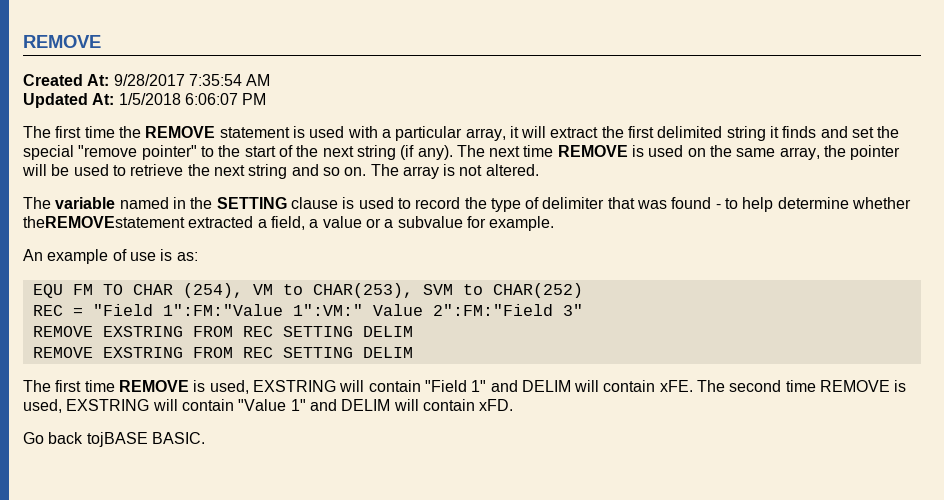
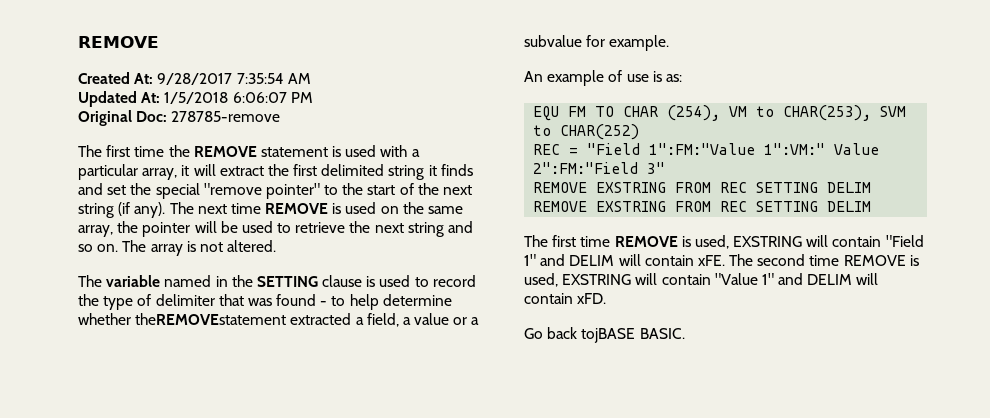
+ Original Doc: 278785-remove

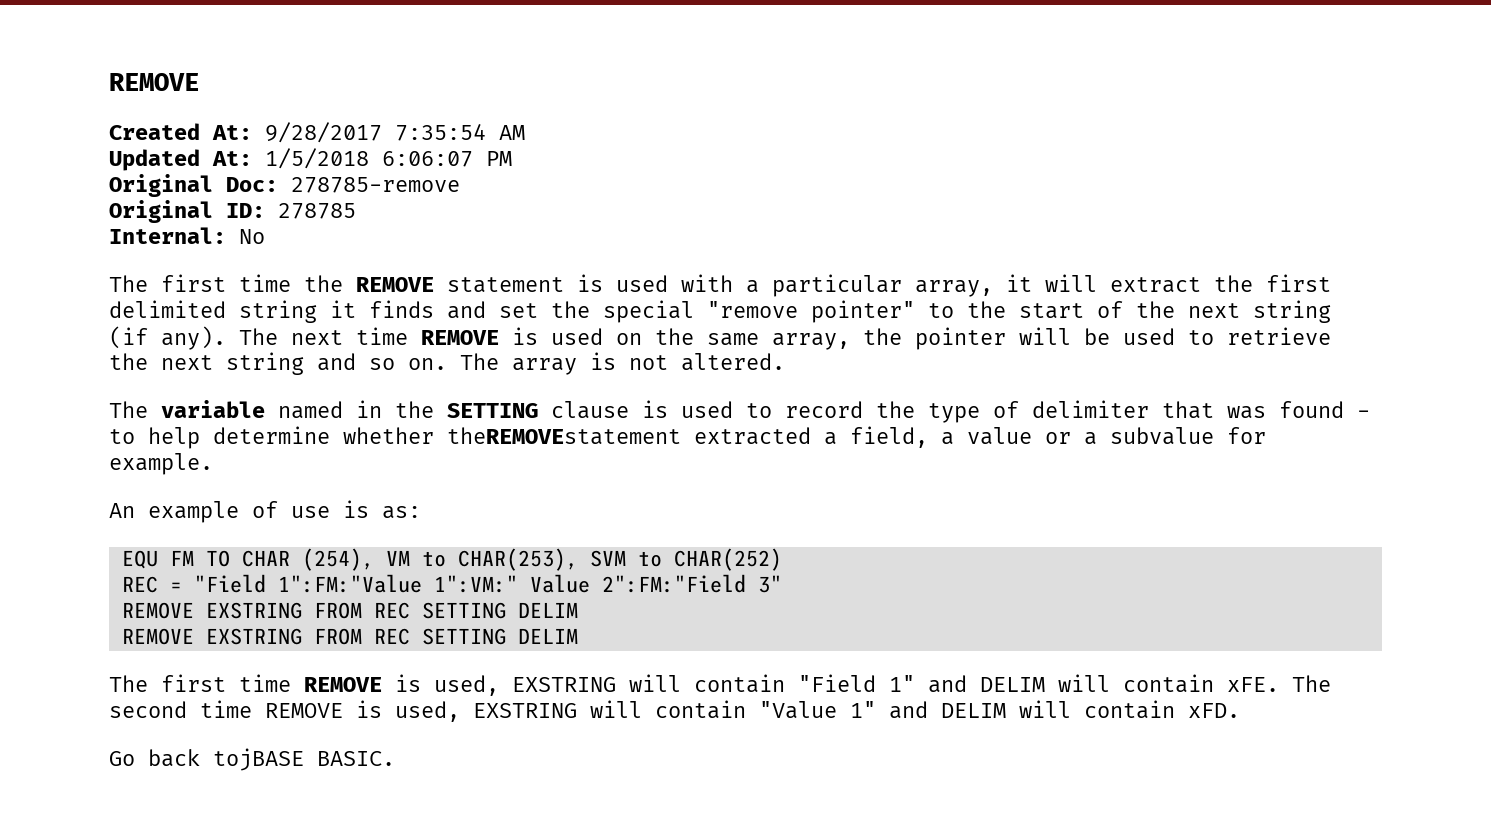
+ Original ID: 278785
+ Internal: No

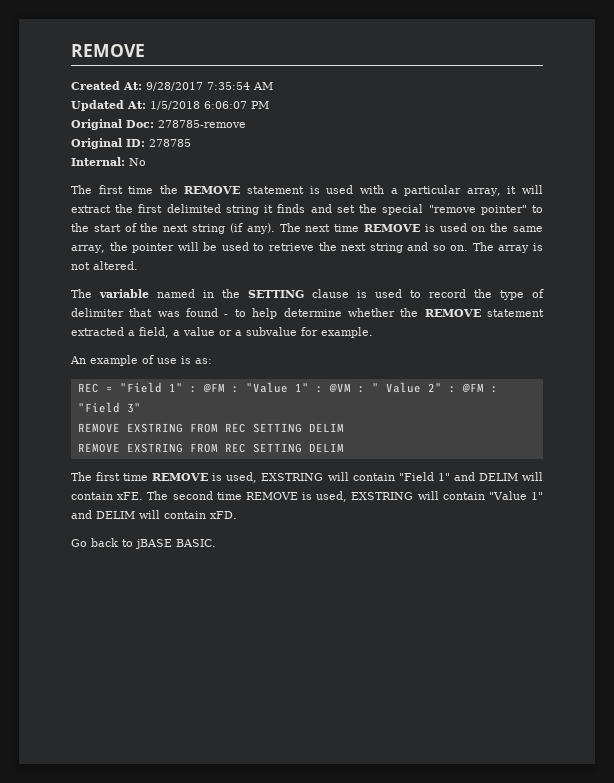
- The variable named in the SETTING clause is used to record the type of delimiter that was found - to help determine whether theREMOVEstatement extracted a field, a value or a subvalue for example.
+ The variable named in the SETTING clause is used to record the type of delimiter that was found - to help determine whether the REMOVE statement extracted a field, a value or a subvalue for example.
- EQU FM TO CHAR (254), VM to CHAR(253), SVM to CHAR(252)
- REC = "Field 1":FM:"Value 1":VM:" Value 2":FM:"Field 3"
+ REC = "Field 1" : @FM : "Value 1" : @VM : " Value 2" : @FM : "Field 3"
- Go back tojBASE BASIC.
+ Go back to jBASE BASIC.

